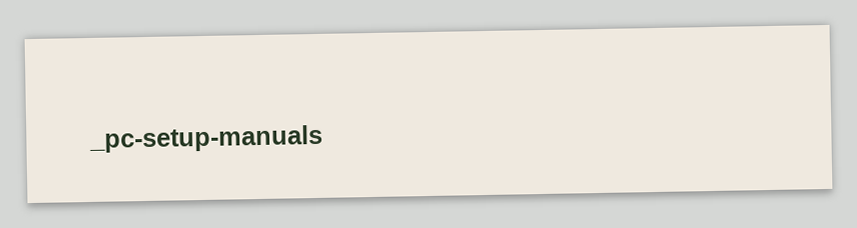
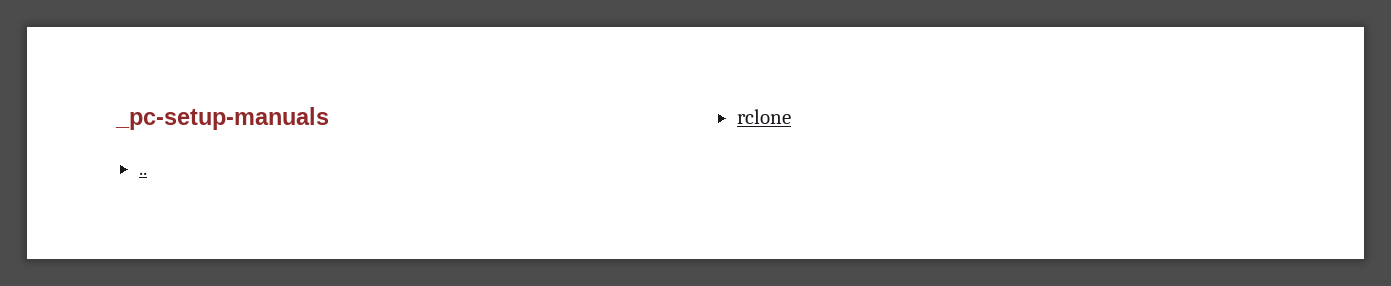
+ ..
+ rclone

